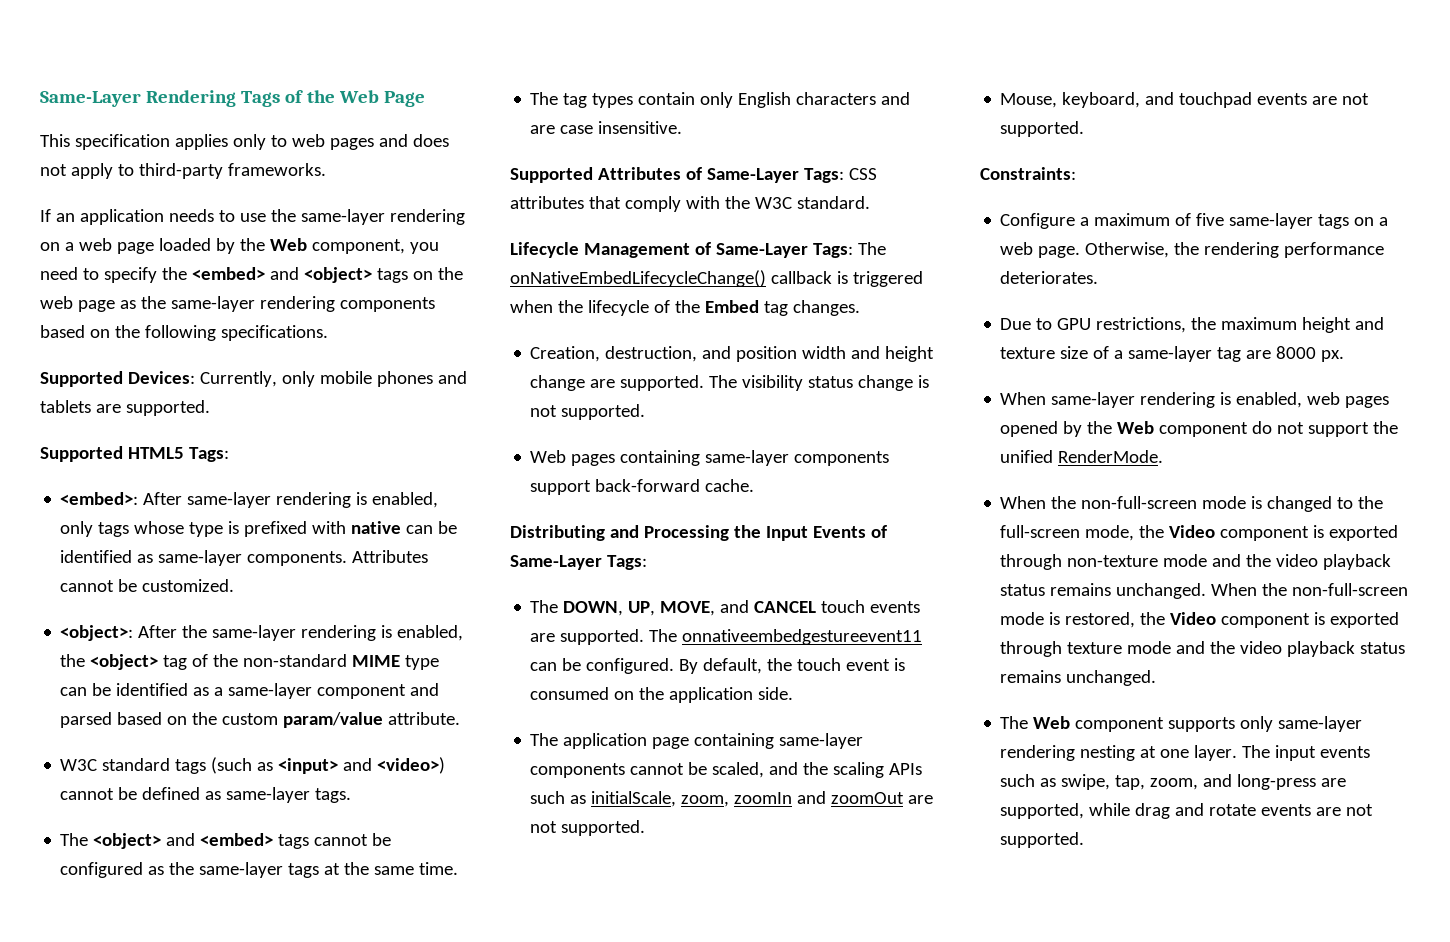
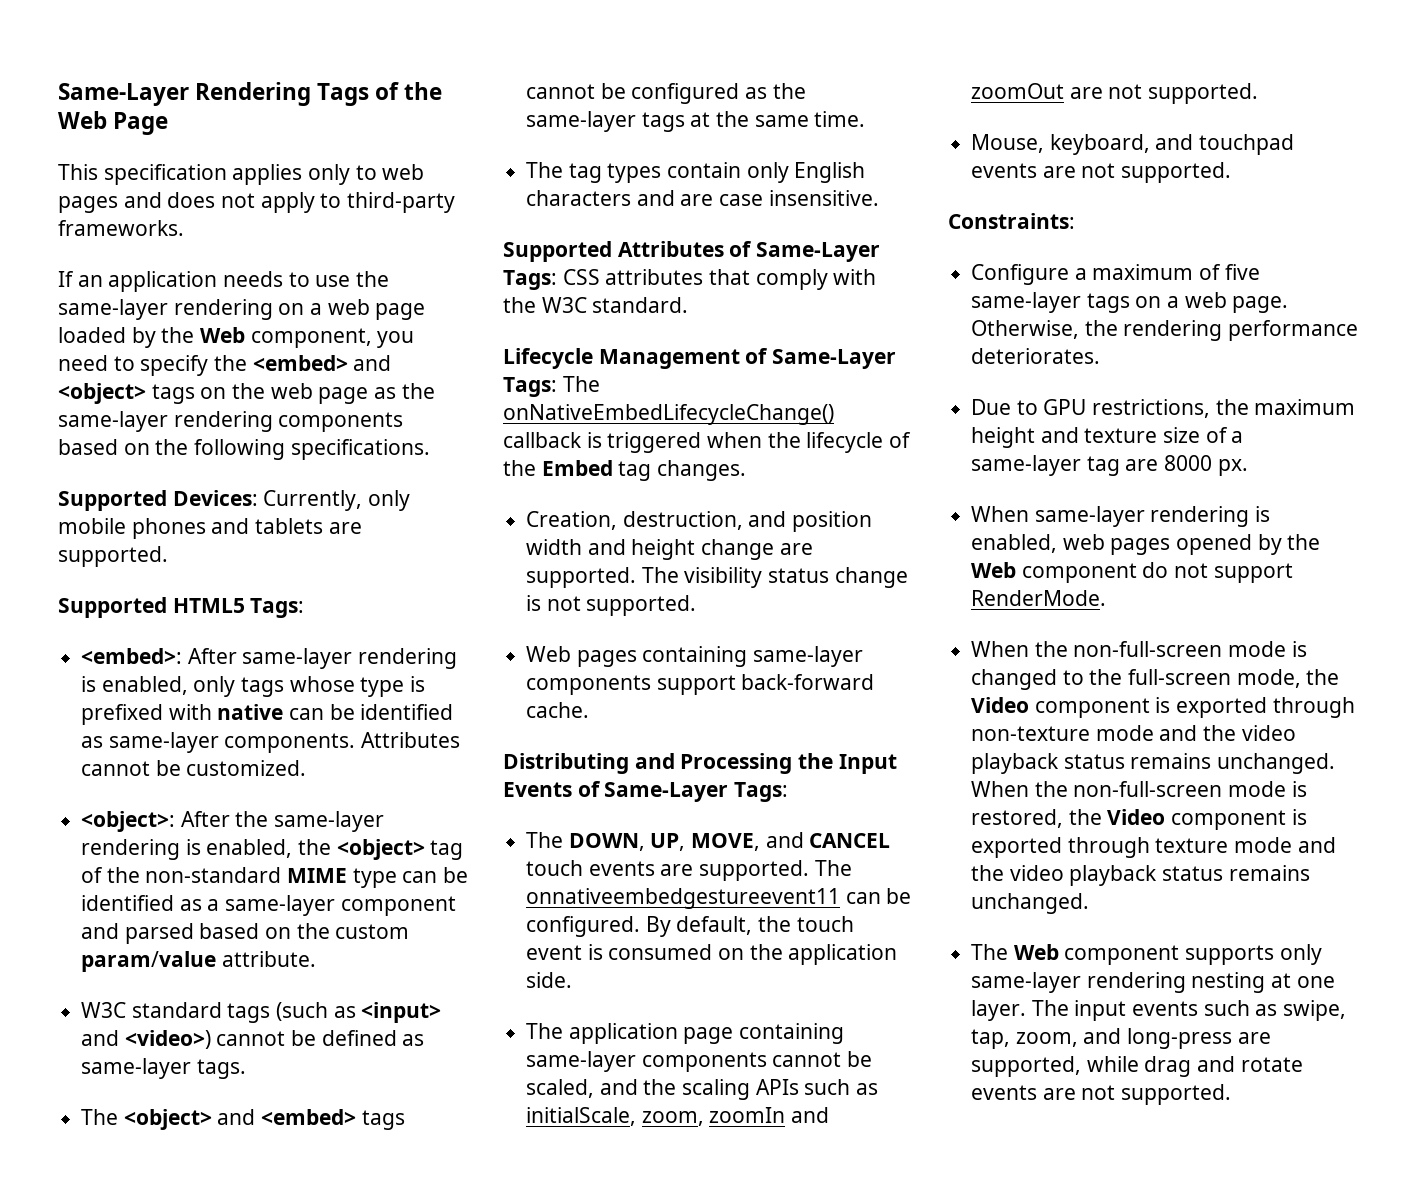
- When same-layer rendering is enabled, web pages opened by the Web component do not support the unified RenderMode.
+ When same-layer rendering is enabled, web pages opened by the Web component do not support RenderMode.

